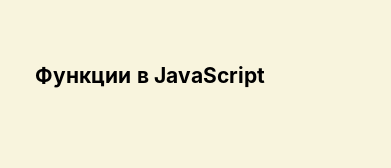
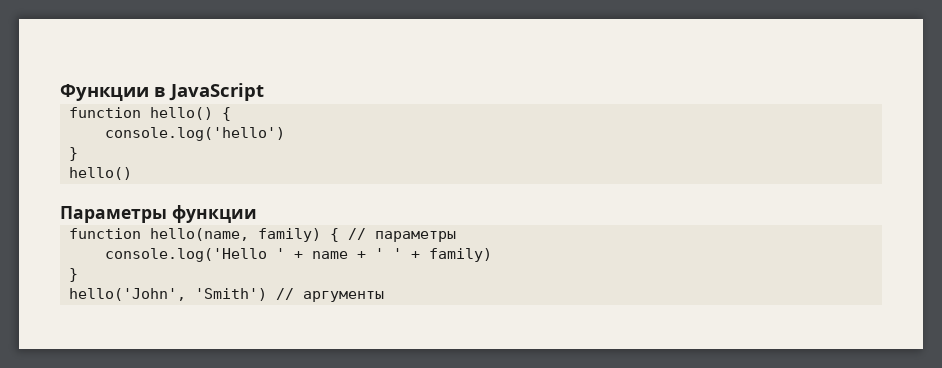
+ function hello() {
+ console.log('hello')
+ }
+ hello()
+ Параметры функции
+ function hello(name, family) { // параметры
+ console.log('Hello ' + name + ' ' + family)
+ }
+ hello('John', 'Smith') // аргументы

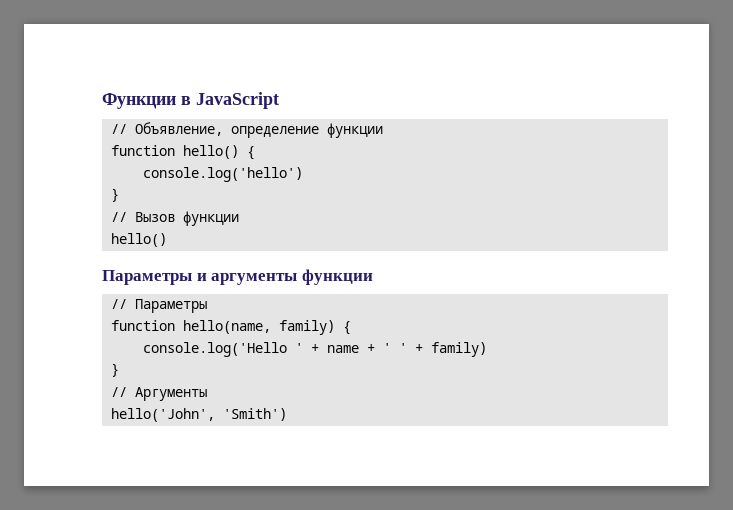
+ // Объявление, определение функции
+ // Вызов функции
- Параметры функции
+ Параметры и аргументы функции
+ // Параметры
- function hello(name, family) { // параметры
+ function hello(name, family) {
+ // Аргументы
- hello('John', 'Smith') // аргументы
+ hello('John', 'Smith')

